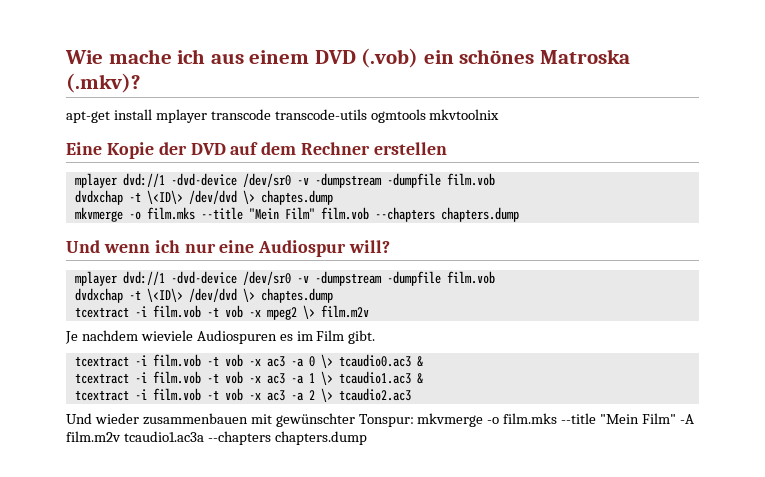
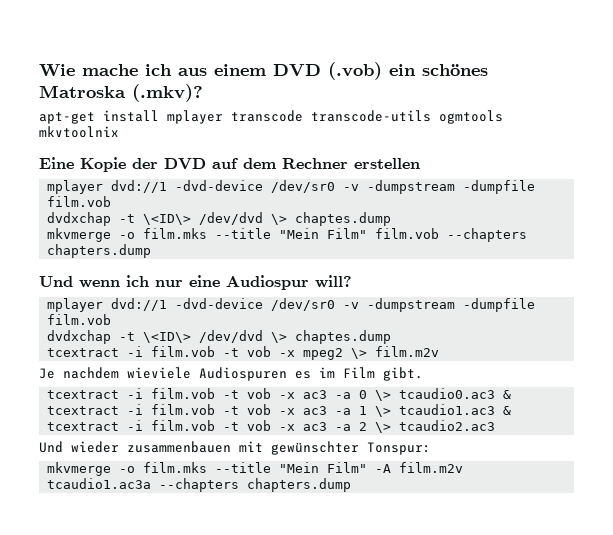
- Und wieder zusammenbauen mit gewünschter Tonspur: mkvmerge -o film.mks --title "Mein Film" -A film.m2v tcaudio1.ac3a --chapters chapters.dump
+ Und wieder zusammenbauen mit gewünschter Tonspur:
+ mkvmerge -o film.mks --title "Mein Film" -A film.m2v tcaudio1.ac3a --chapters chapters.dump

